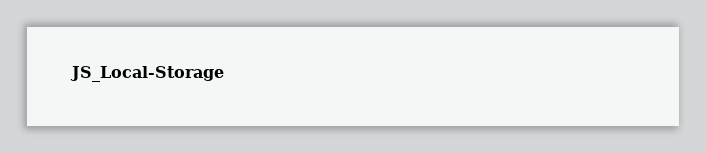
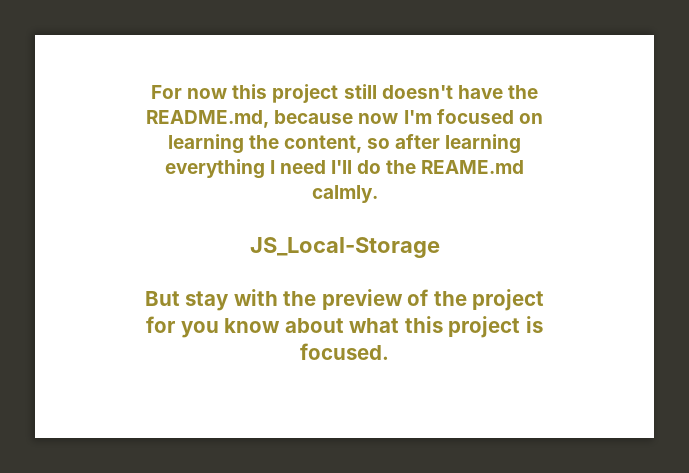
+ For now this project still doesn't have the README.md, because now I'm focused on learning the content, so after learning everything I need I'll do the REAME.md calmly.
  JS_Local-Storage
+ But stay with the preview of the project for you know about what this project is focused.

